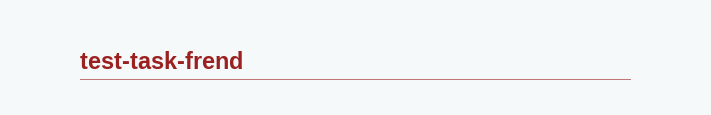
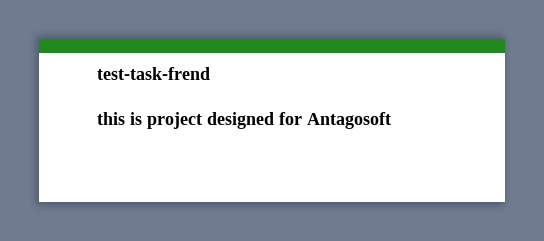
+ this is project designed for Antagosoft

